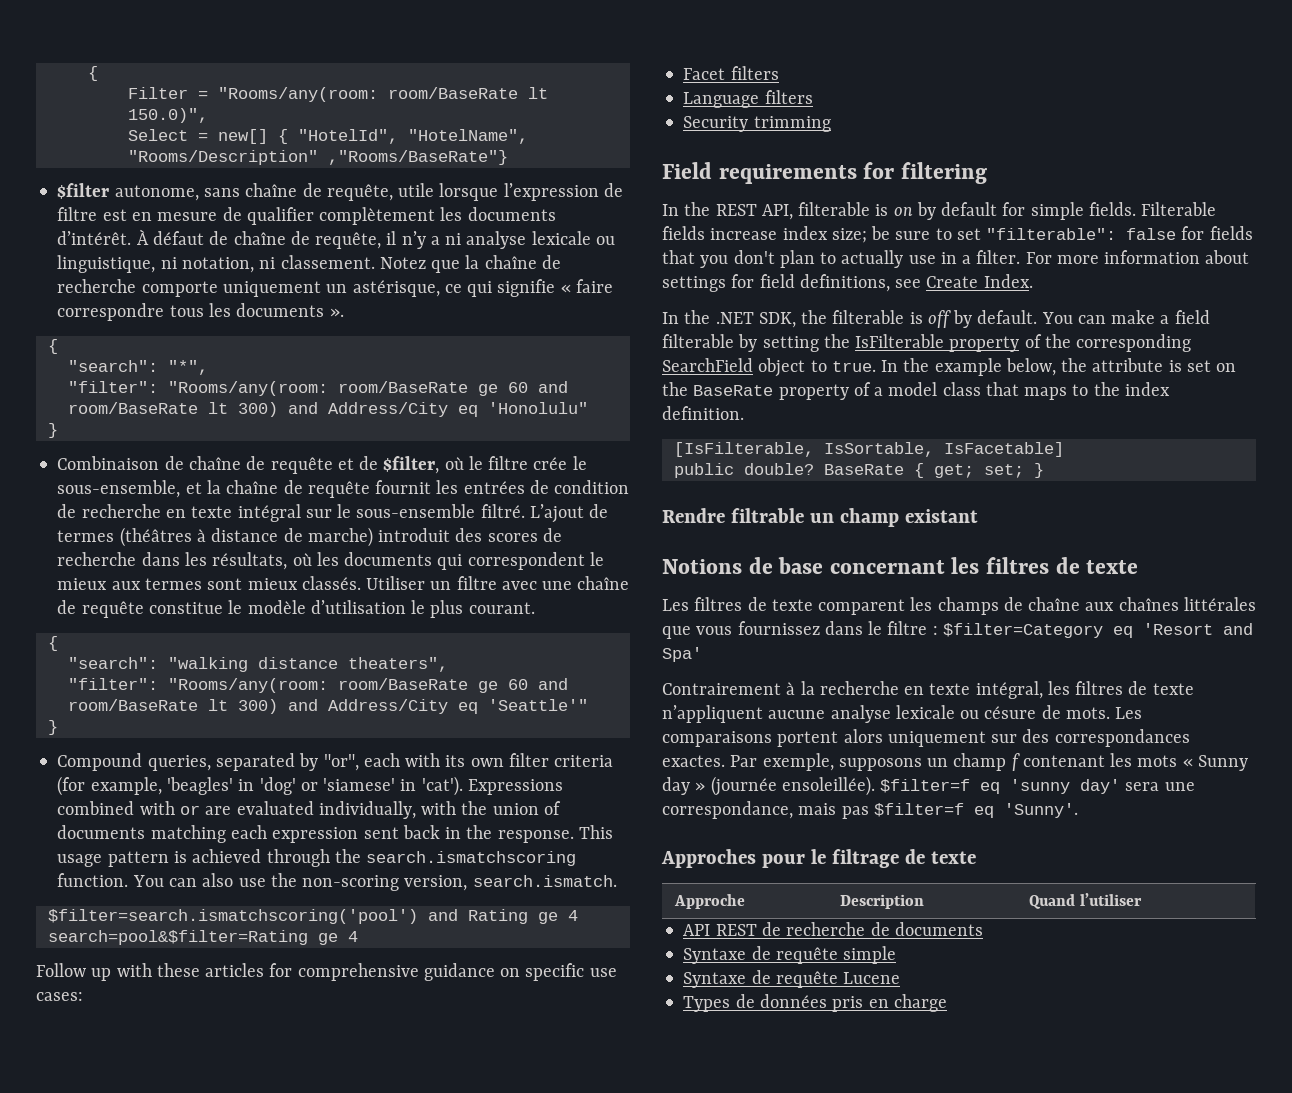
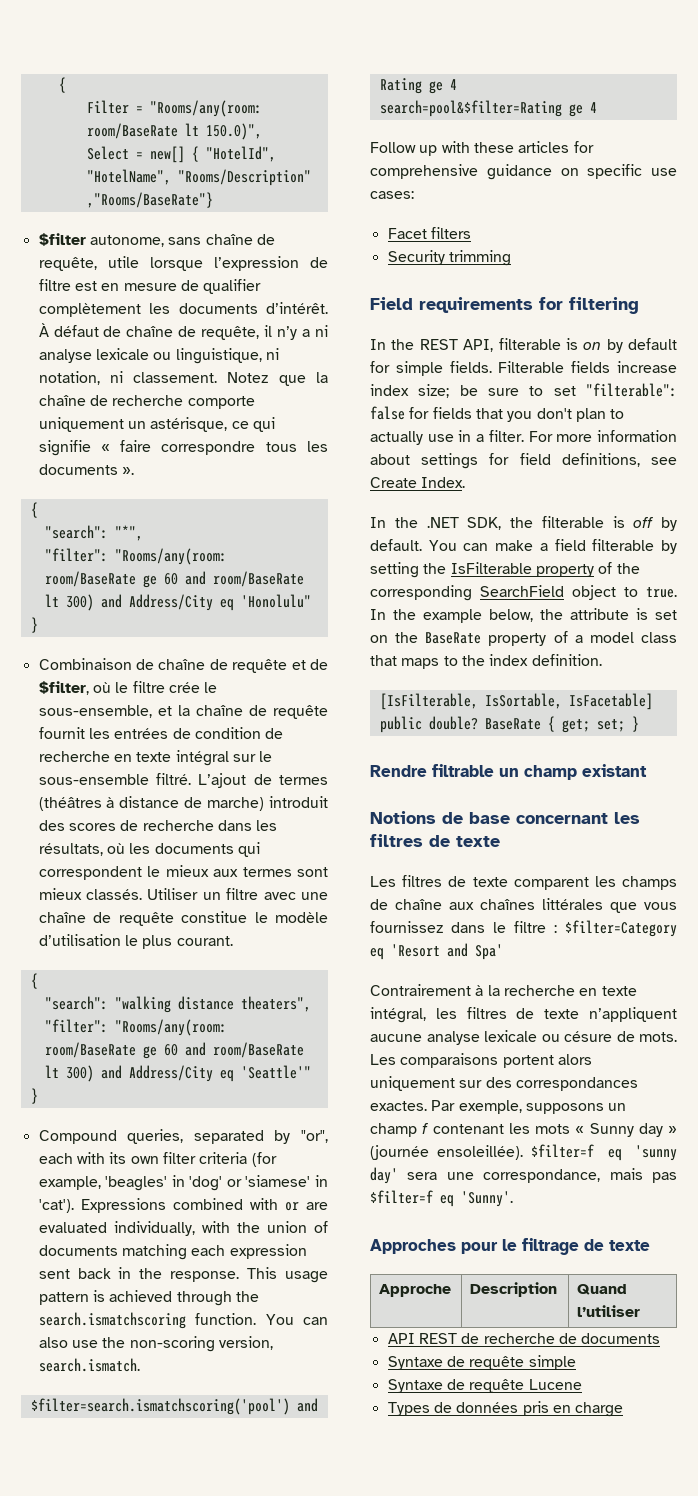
- Language filters

